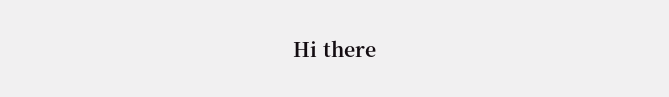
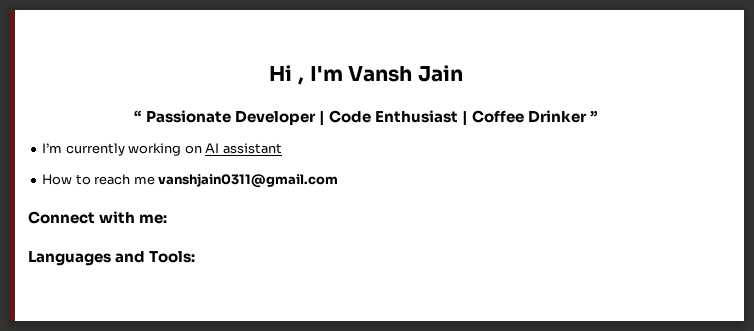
- Hi there
+ Hi , I'm Vansh Jain
+ “ Passionate Developer | Code Enthusiast | Coffee Drinker ”
+ I’m currently working on AI assistant
+ How to reach me vanshjain0311@gmail.com
+ Connect with me:
+ Languages and Tools:

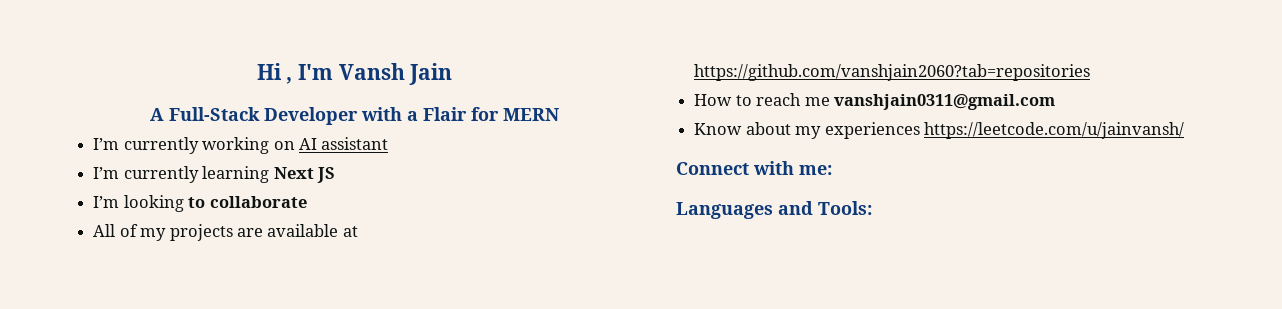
- “ Passionate Developer | Code Enthusiast | Coffee Drinker ”
+ A Full-Stack Developer with a Flair for MERN
+ I’m currently learning Next JS
+ I’m looking to collaborate
+ All of my projects are available at https://github.com/vanshjain2060?tab=repositories
+ Know about my experiences https://leetcode.com/u/jainvansh/

